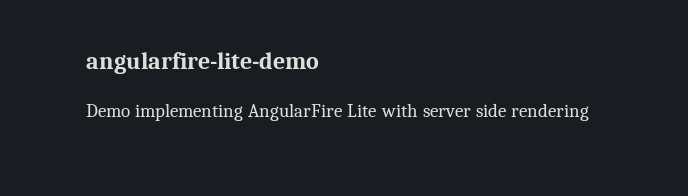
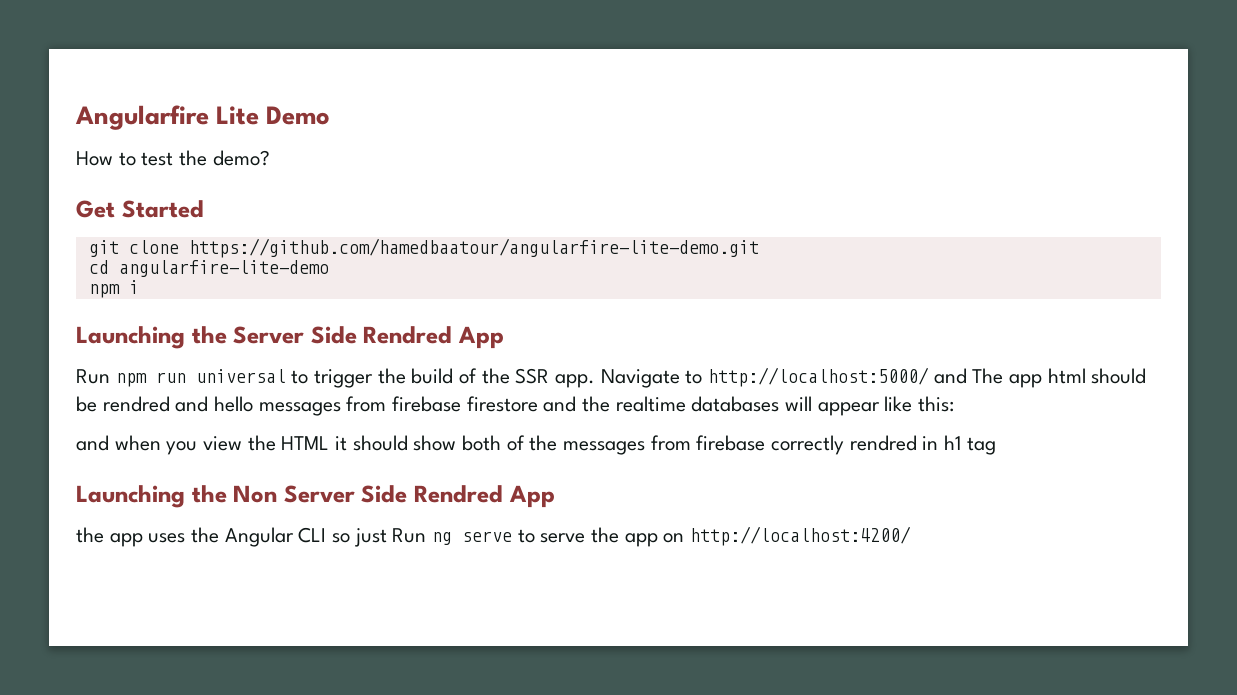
- angularfire-lite-demo
- Demo implementing AngularFire Lite with server side rendering
+ Angularfire Lite Demo
+ How to test the demo?
+ Get Started
+ git clone https://github.com/hamedbaatour/angularfire-lite-demo.git
+ cd angularfire-lite-demo
+ npm i
+ Launching the Server Side Rendred App
+ Run npm run universal to trigger the build of the SSR app. Navigate to http://localhost:5000/ and The app html should be rendred and hello messages from firebase firestore and the realtime databases will appear like this:
+ and when you view the HTML it should show both of the messages from firebase correctly rendred in h1 tag
+ Launching the Non Server Side Rendred App
+ the app uses the Angular CLI so just Run ng serve to serve the app on http://localhost:4200/

